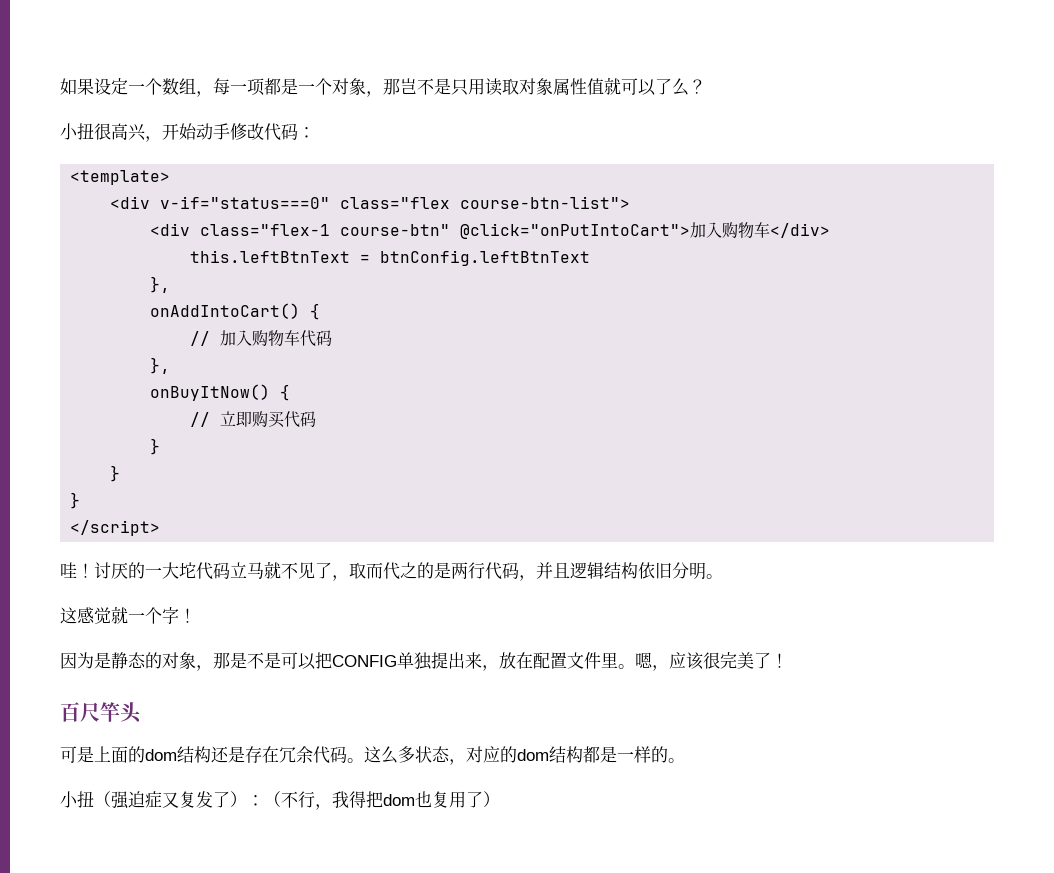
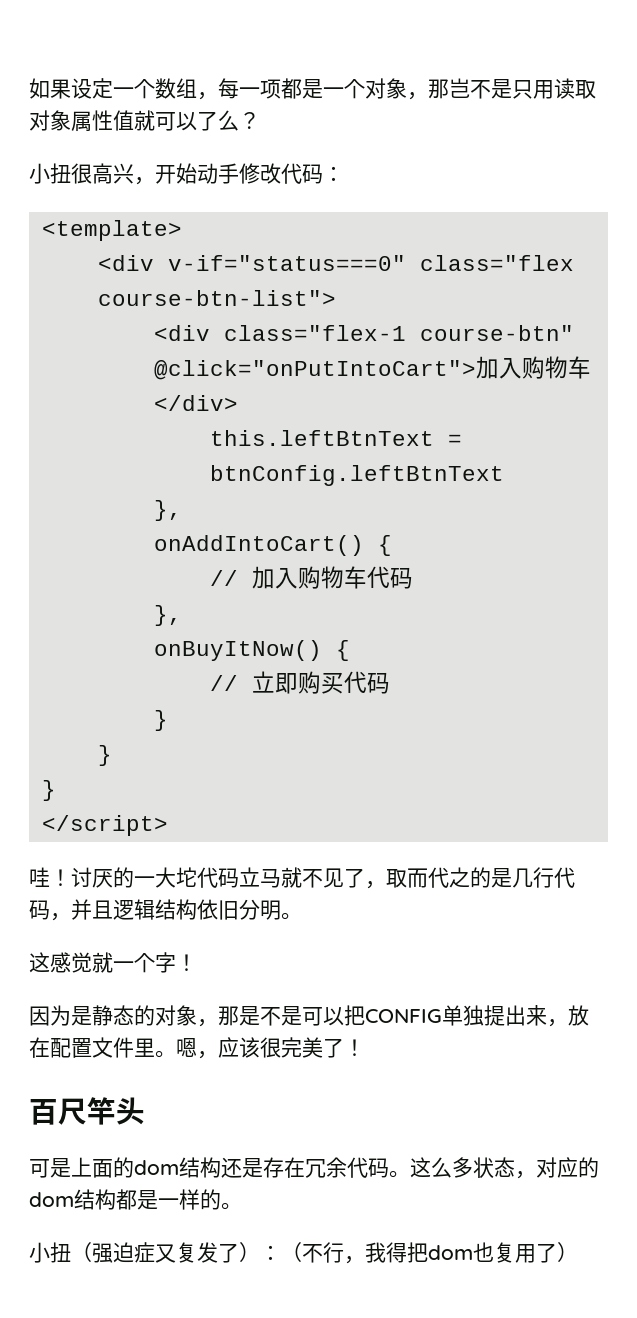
- 讨厌的一大坨代码立马就不见了，取而代之的是两行代码，并且逻辑结构依旧分明。
+ 讨厌的一大坨代码立马就不见了，取而代之的是几行代码，并且逻辑结构依旧分明。

